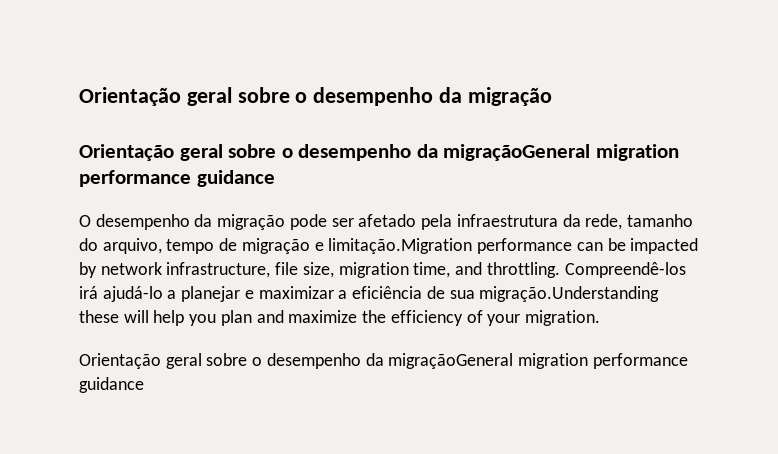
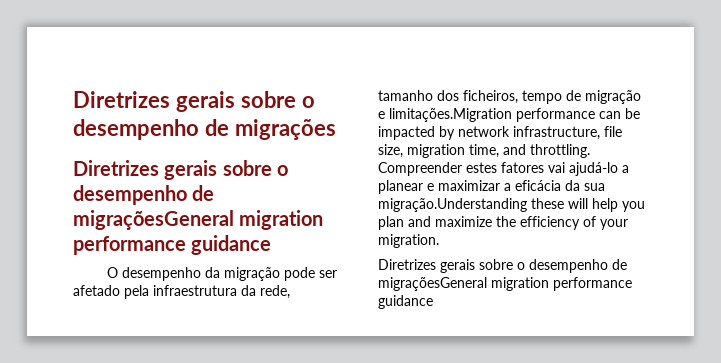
- Orientação geral sobre o desempenho da migração
- Orientação geral sobre o desempenho da migraçãoGeneral migration performance guidance
+ Diretrizes gerais sobre o desempenho de migrações
+ Diretrizes gerais sobre o desempenho de migraçõesGeneral migration performance guidance
- O desempenho da migração pode ser afetado pela infraestrutura da rede, tamanho do arquivo, tempo de migração e limitação.Migration performance can be impacted by network infrastructure, file size, migration time, and throttling.
+ O desempenho da migração pode ser afetado pela infraestrutura da rede, tamanho dos ficheiros, tempo de migração e limitações.Migration performance can be impacted by network infrastructure, file size, migration time, and throttling.
- Compreendê-los irá ajudá-lo a planejar e maximizar a eficiência de sua migração.Understanding these will help you plan and maximize the efficiency of your migration.
- Orientação geral sobre o desempenho da migraçãoGeneral migration performance guidance
+ Compreender estes fatores vai ajudá-lo a planear e maximizar a eficácia da sua migração.Understanding these will help you plan and maximize the efficiency of your migration.
+ Diretrizes gerais sobre o desempenho de migraçõesGeneral migration performance guidance

